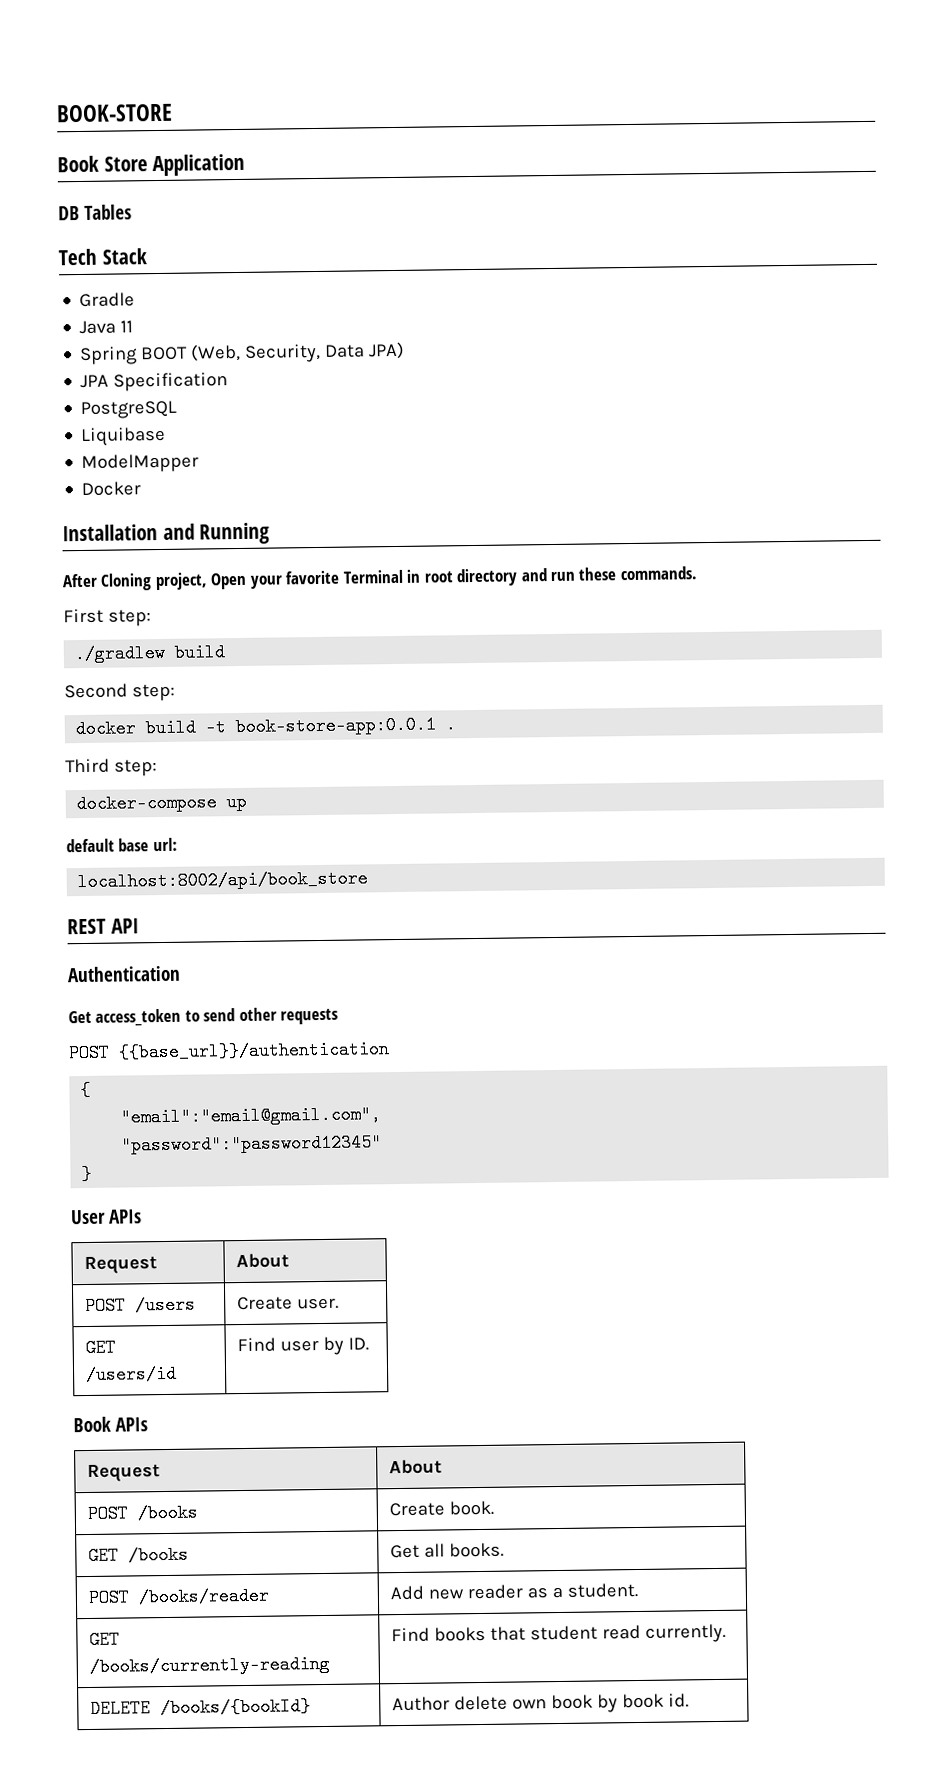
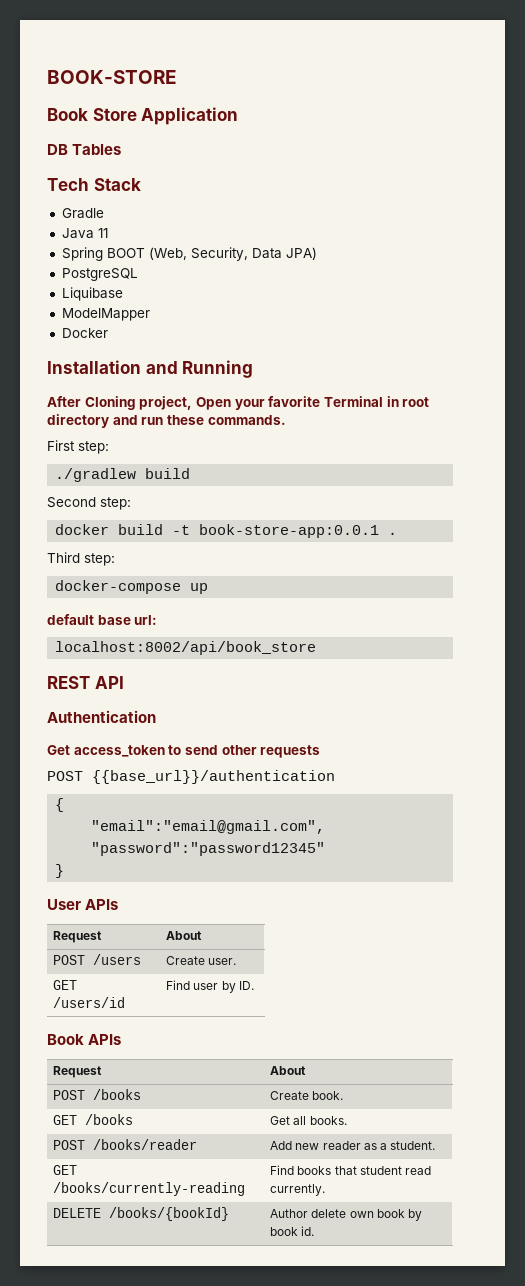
- JPA Specification

